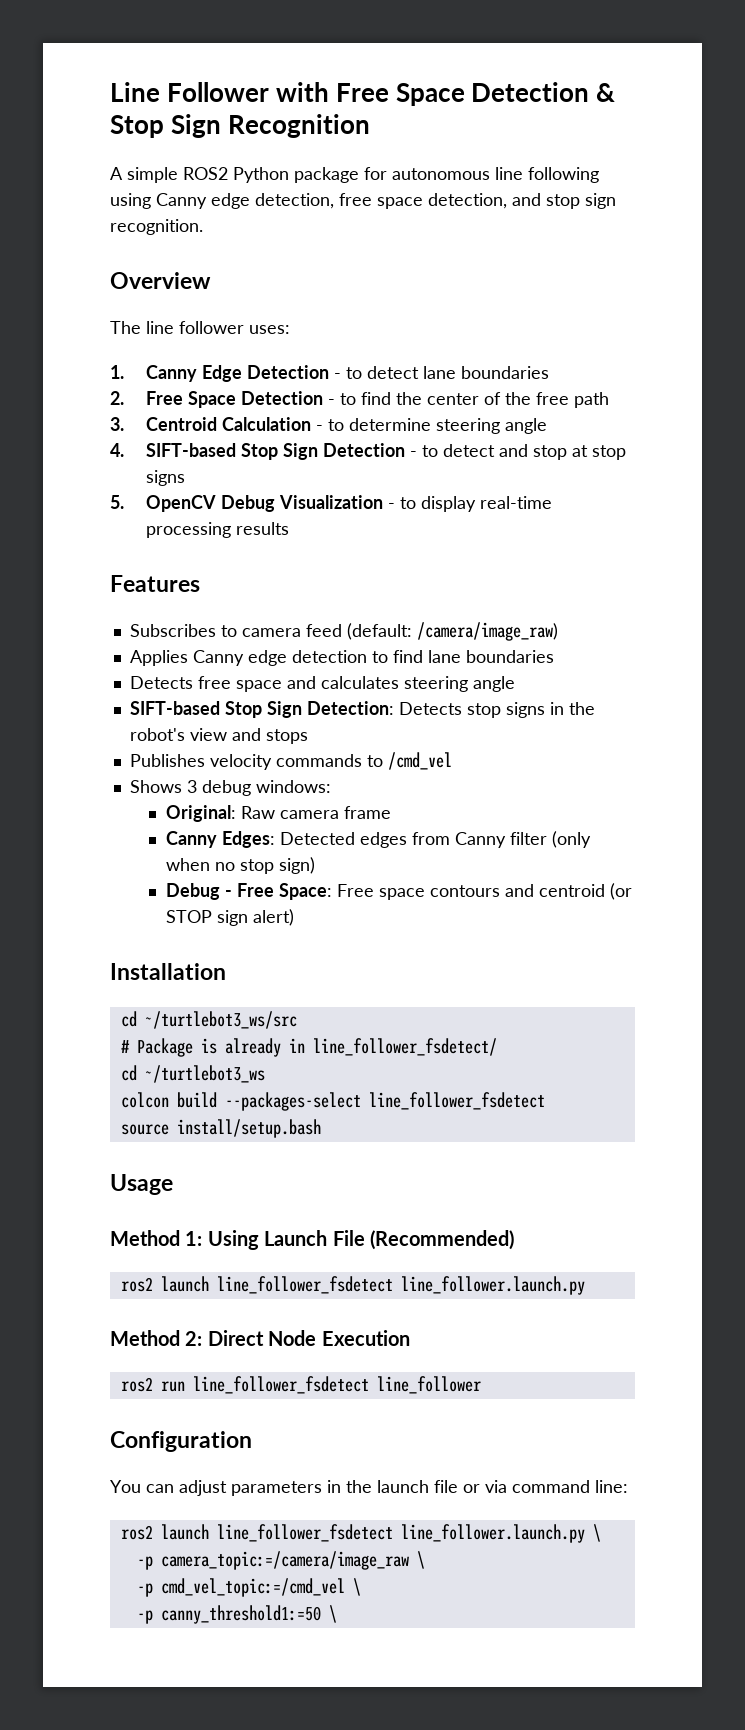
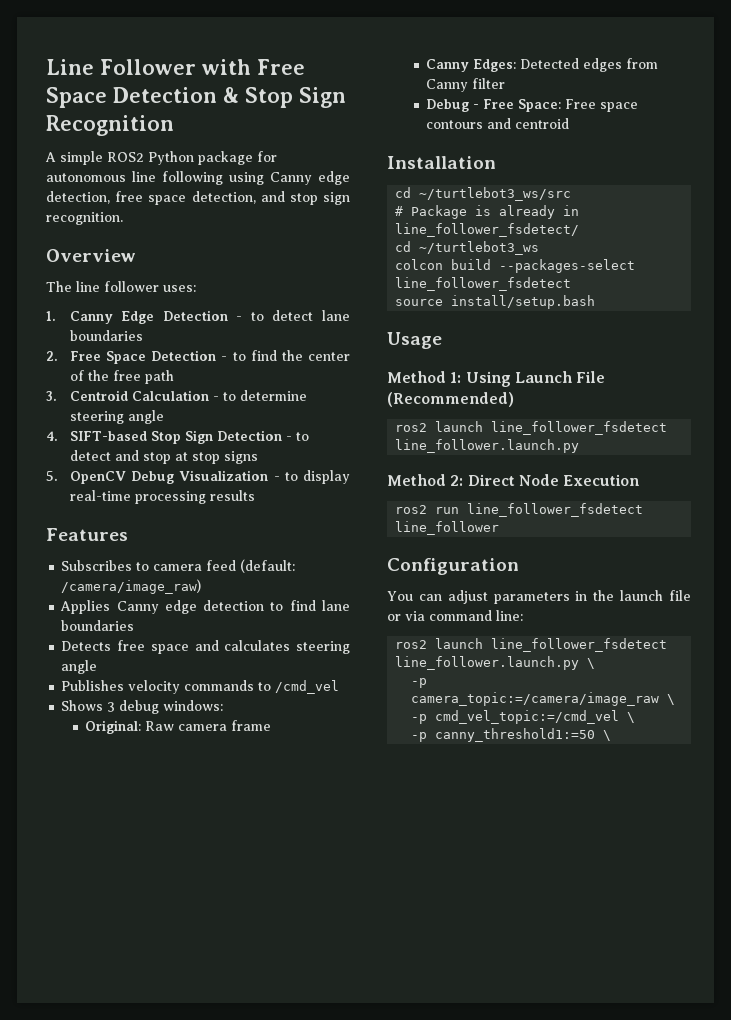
- SIFT-based Stop Sign Detection: Detects stop signs in the robot's view and stops
- Canny Edges: Detected edges from Canny filter (only when no stop sign)
+ Canny Edges: Detected edges from Canny filter
- Debug - Free Space: Free space contours and centroid (or STOP sign alert)
+ Debug - Free Space: Free space contours and centroid

